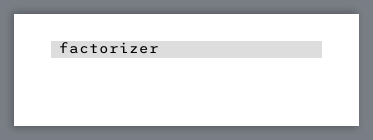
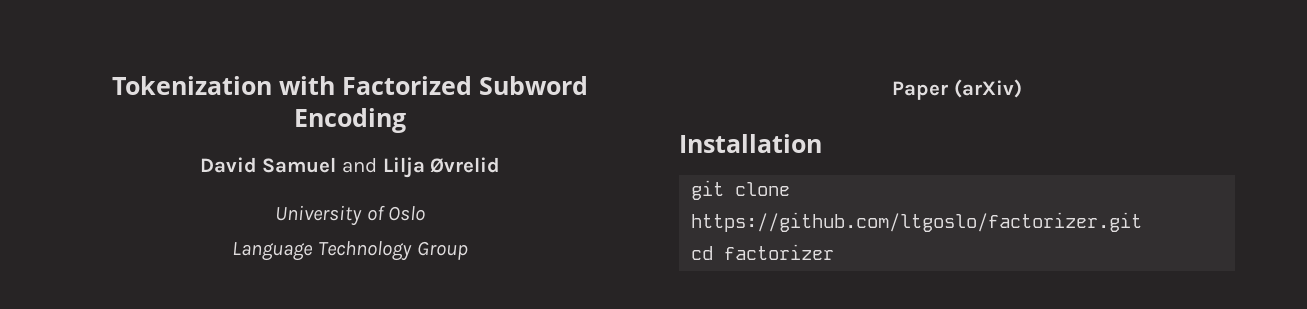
- factorizer
+ Tokenization with Factorized Subword Encoding
+ David Samuel and Lilja Øvrelid
+ University of Oslo
+ Language Technology Group
+ Paper (arXiv)
+ Installation
+ git clone https://github.com/ltgoslo/factorizer.git
+ cd factorizer

